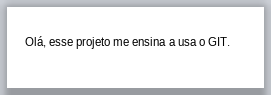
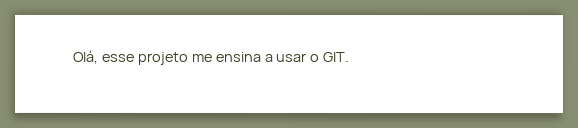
- Olá, esse projeto me ensina a usa o GIT.
+ Olá, esse projeto me ensina a usar o GIT.

